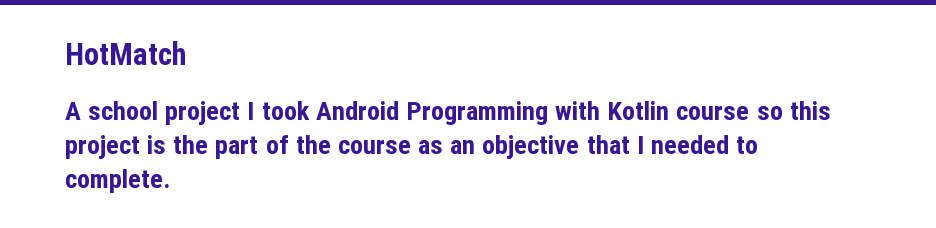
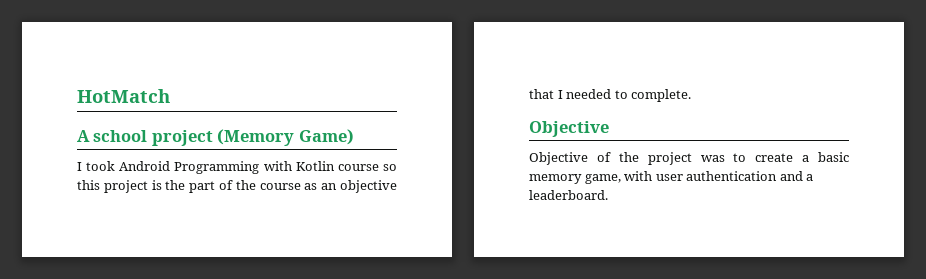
- A school project I took Android Programming with Kotlin course so this project is the part of the course as an objective that I needed to complete.
+ A school project (Memory Game)
+ I took Android Programming with Kotlin course so this project is the part of the course as an objective that I needed to complete.
+ Objective
+ Objective of the project was to create a basic memory game, with user authentication and a leaderboard.

